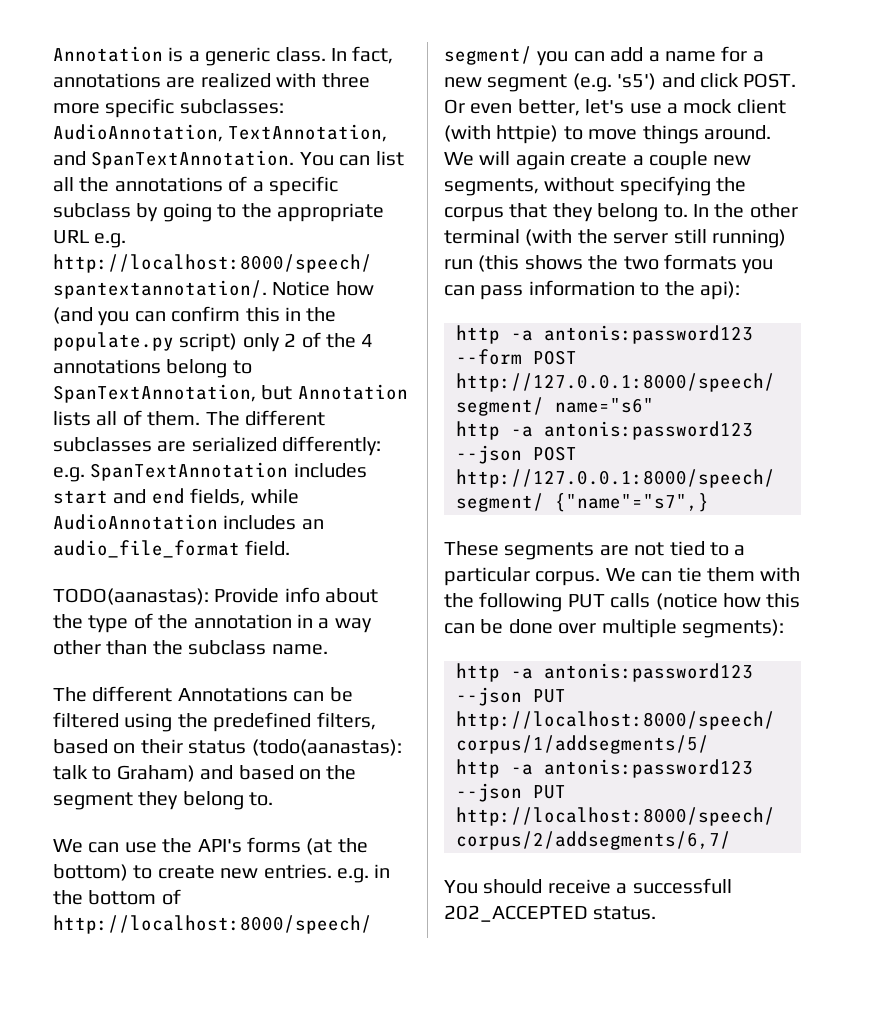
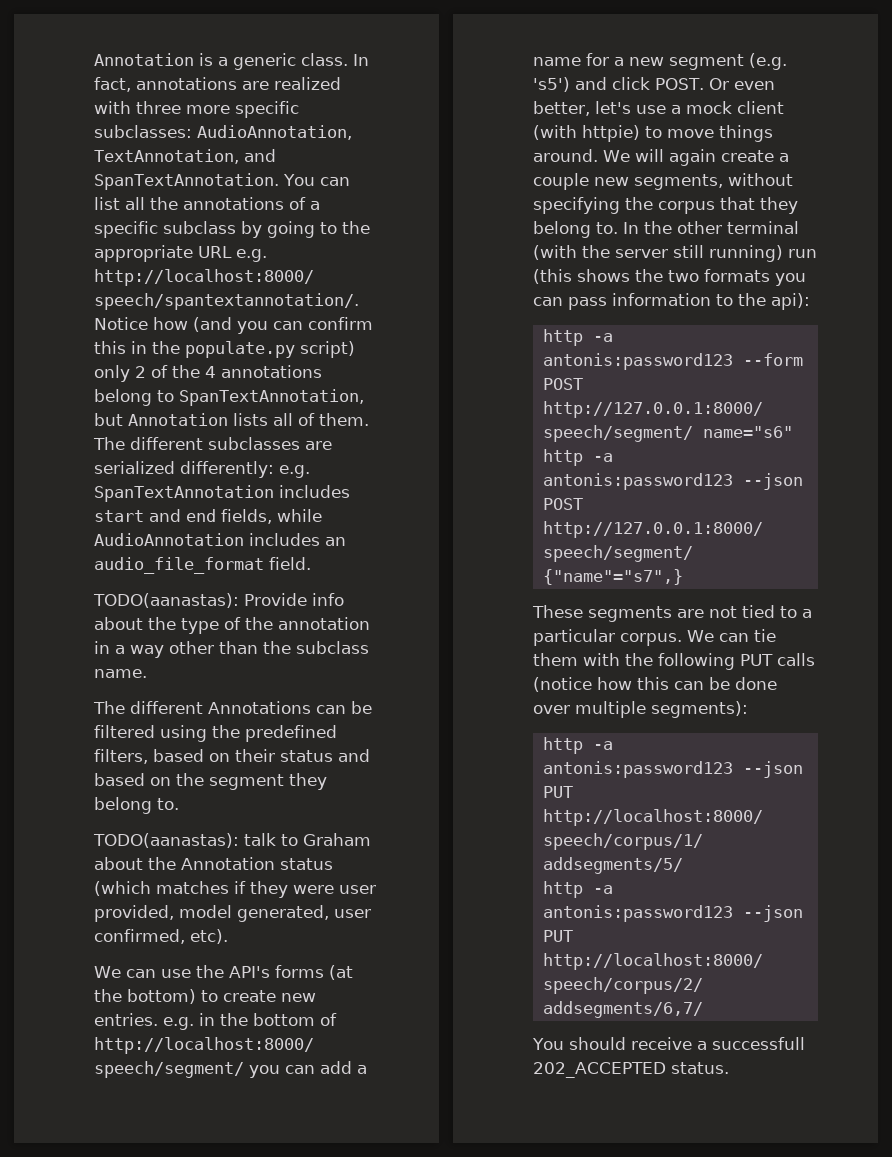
- The different Annotations can be filtered using the predefined filters, based on their status (todo(aanastas): talk to Graham) and based on the segment they belong to.
+ The different Annotations can be filtered using the predefined filters, based on their status and based on the segment they belong to.
+ TODO(aanastas): talk to Graham about the Annotation status (which matches if they were user provided, model generated, user confirmed, etc).

